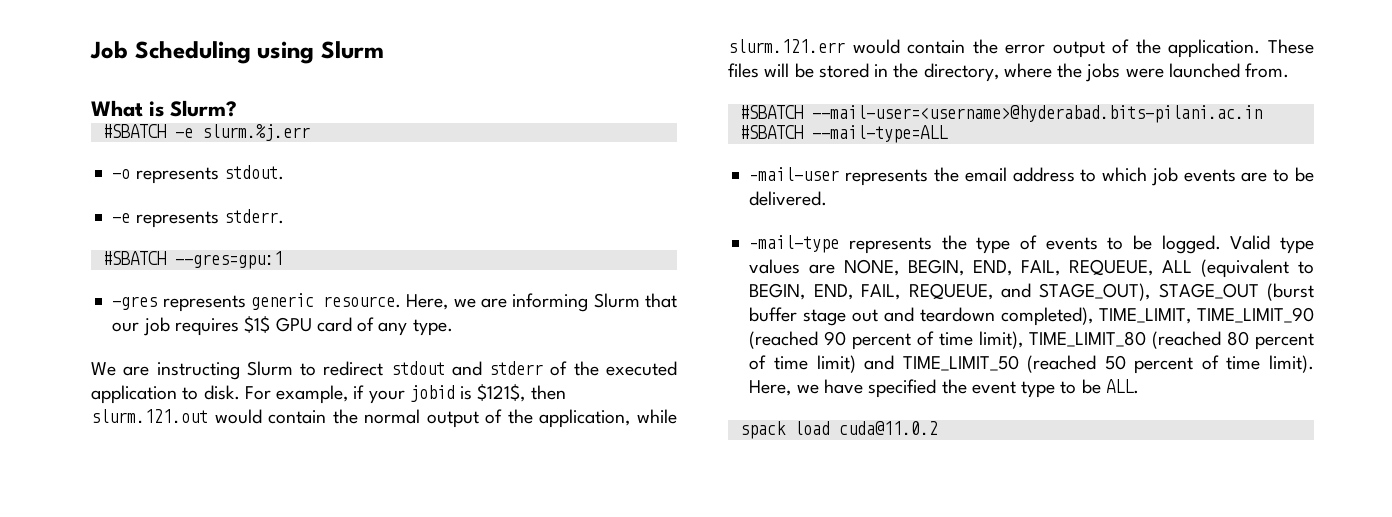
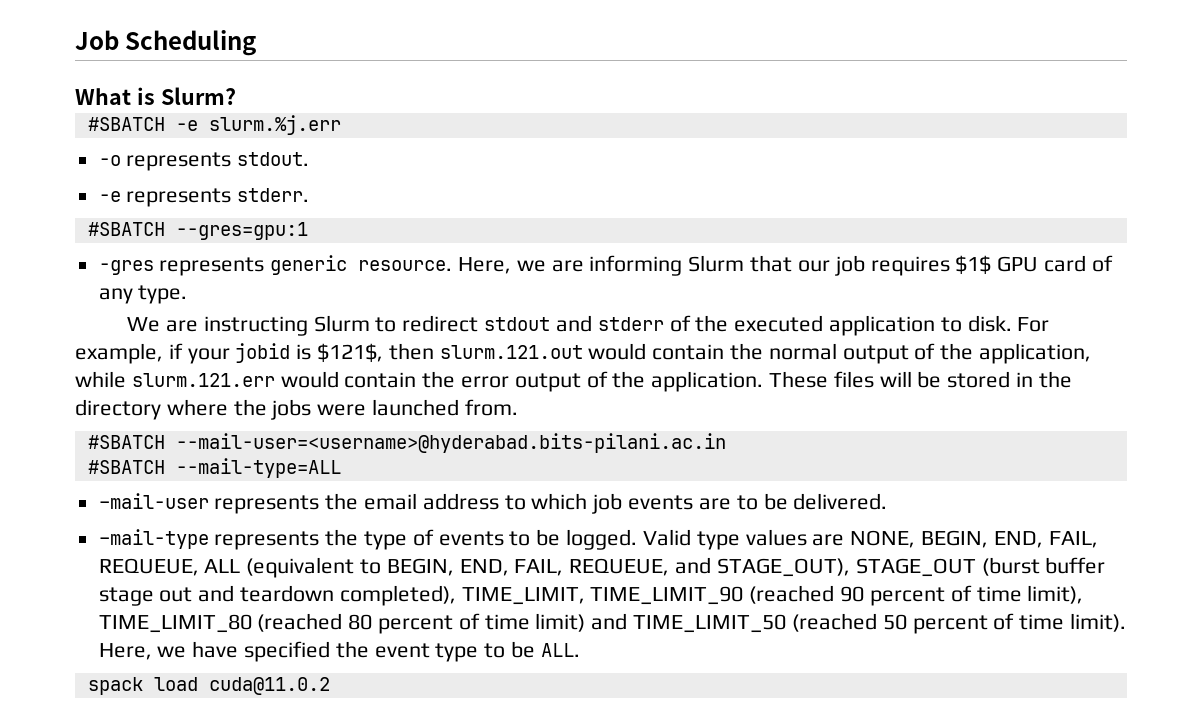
- Job Scheduling using Slurm
+ Job Scheduling
- These files will be stored in the directory, where the jobs were launched from.
+ These files will be stored in the directory where the jobs were launched from.

